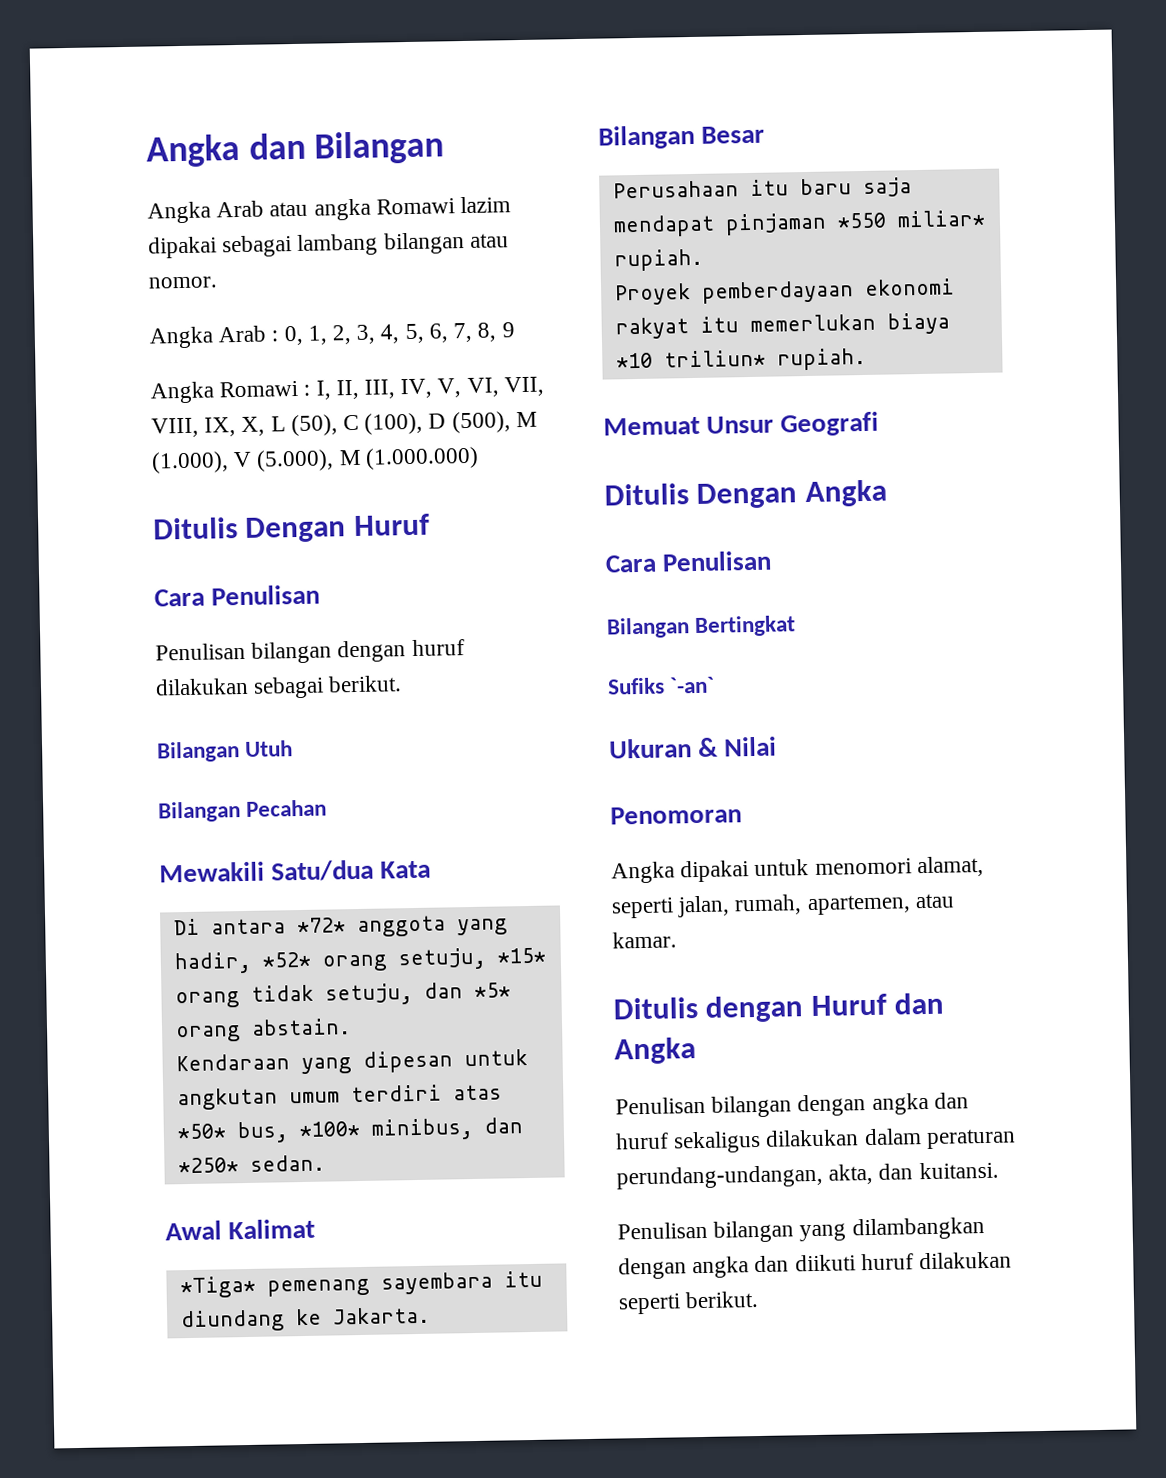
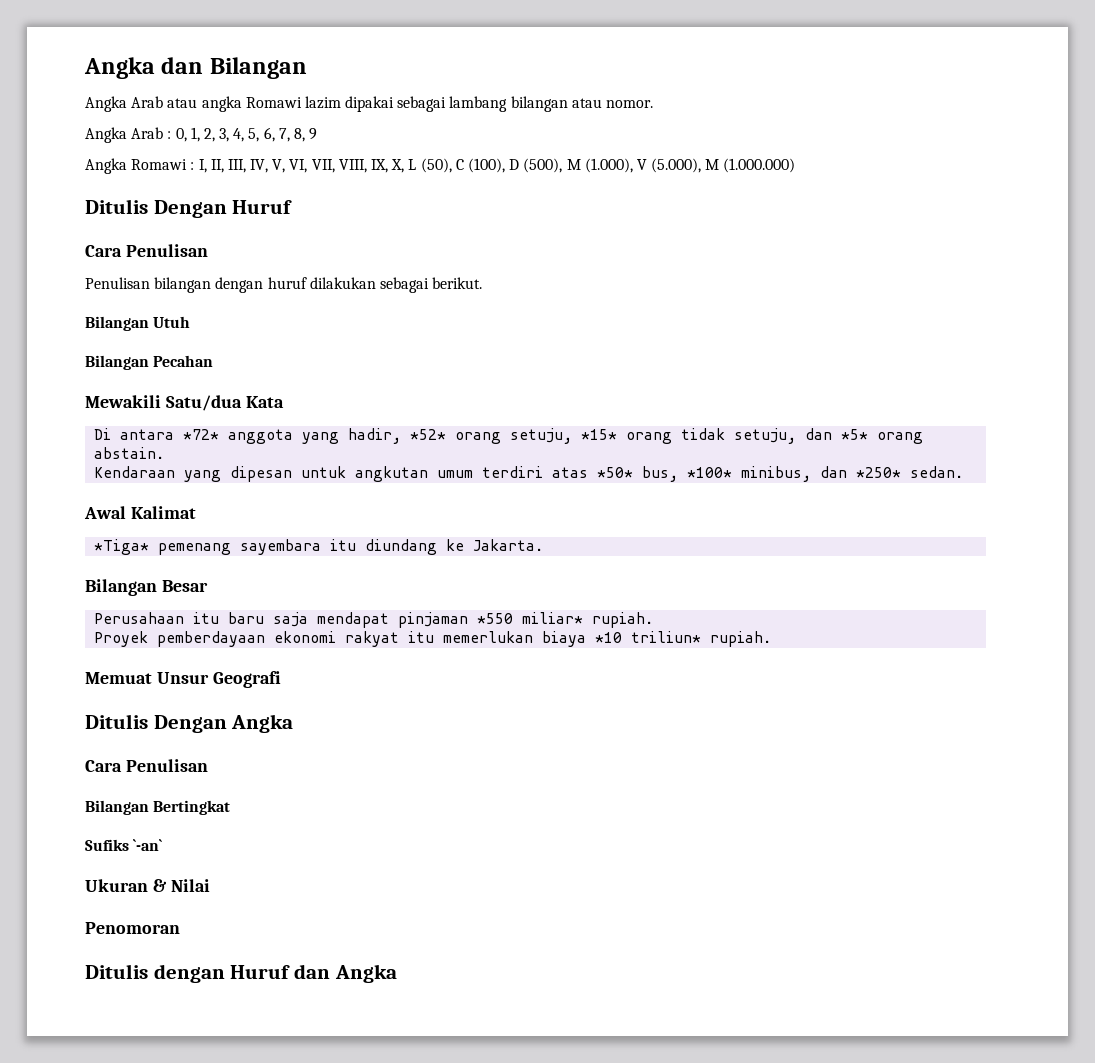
- Angka dipakai untuk menomori alamat, seperti jalan, rumah, apartemen, atau kamar.
- Penulisan bilangan dengan angka dan huruf sekaligus dilakukan dalam peraturan perundang-undangan, akta, dan kuitansi.
- Penulisan bilangan yang dilambangkan dengan angka dan diikuti huruf dilakukan seperti berikut.

